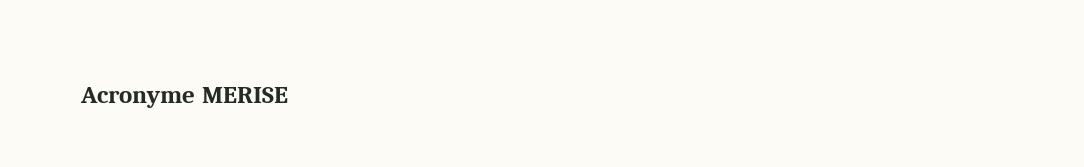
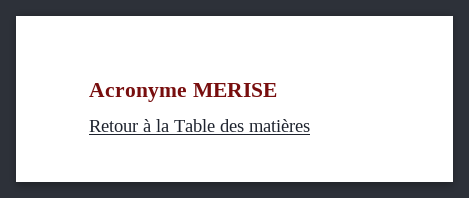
+ Retour à la Table des matières

